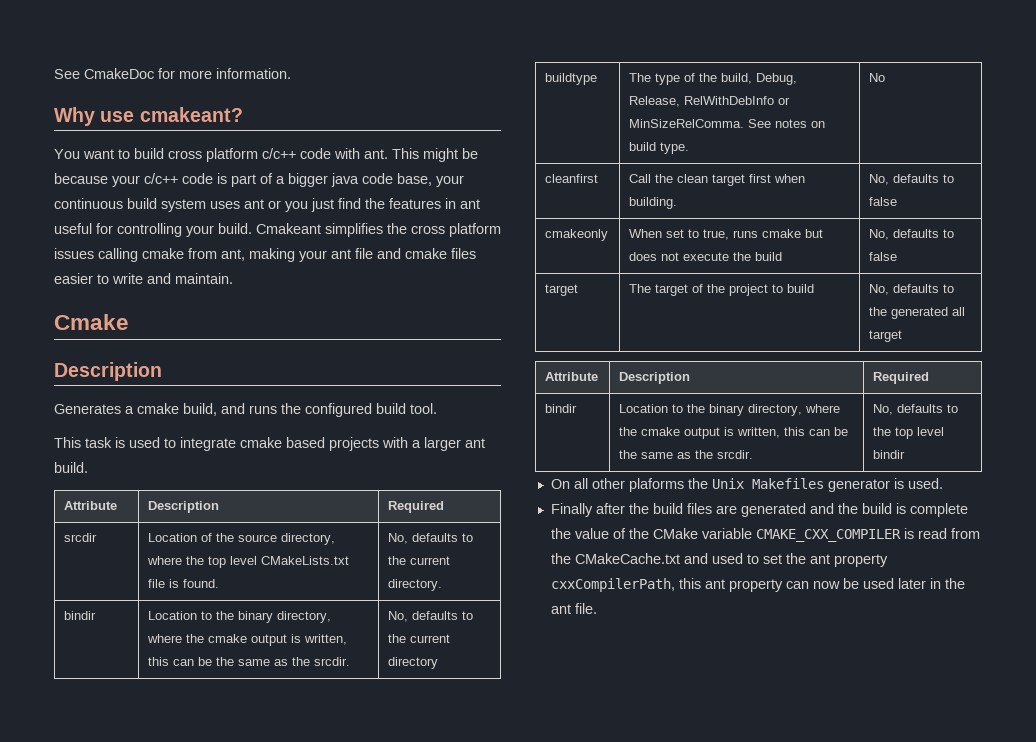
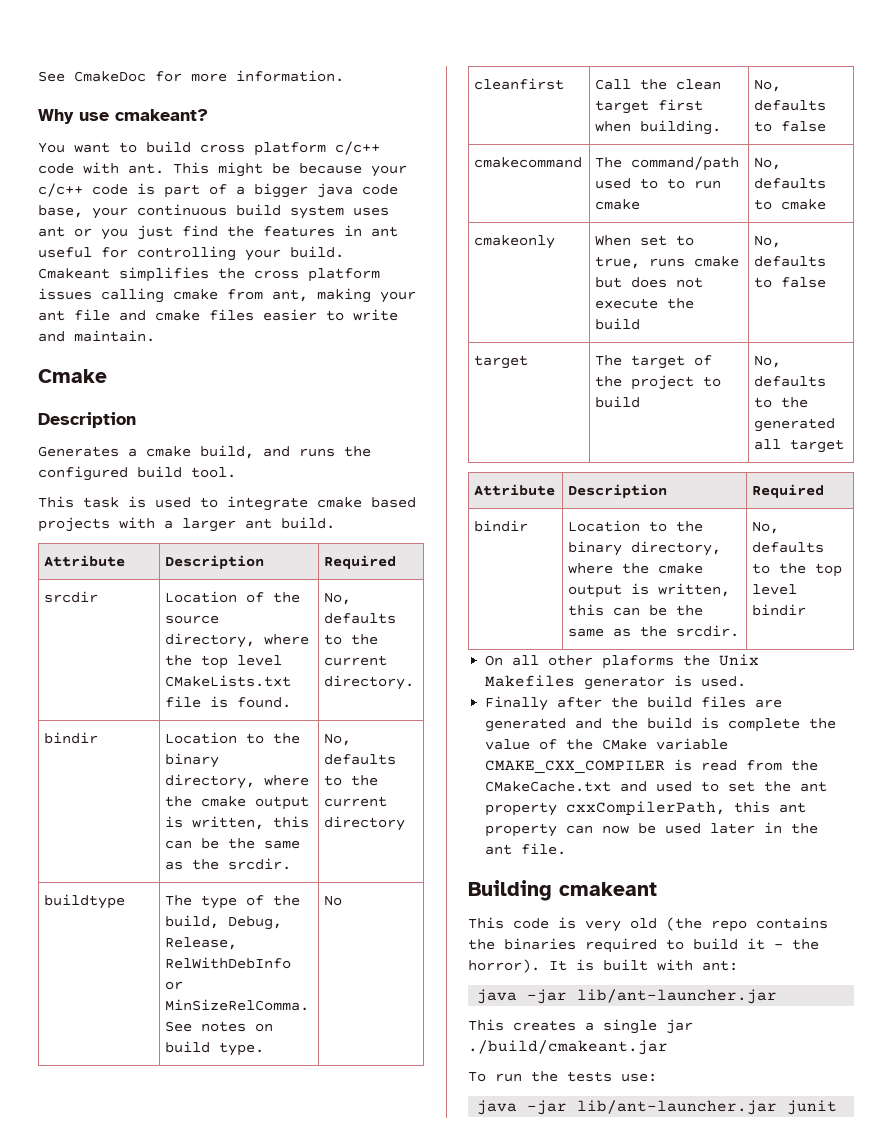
+ cmakecommand | The command/path used to to run cmake | No, defaults to cmake
+ Building cmakeant
+ This code is very old (the repo contains the binaries required to build it - the horror). It is built with ant:
+ java -jar lib/ant-launcher.jar
+ This creates a single jar ./build/cmakeant.jar
+ To run the tests use:
+ java -jar lib/ant-launcher.jar junit

